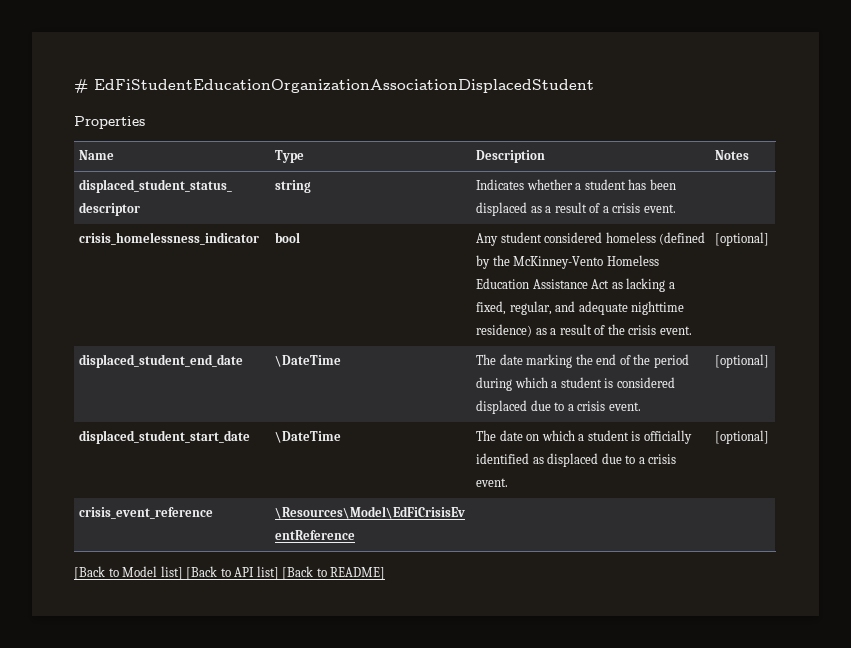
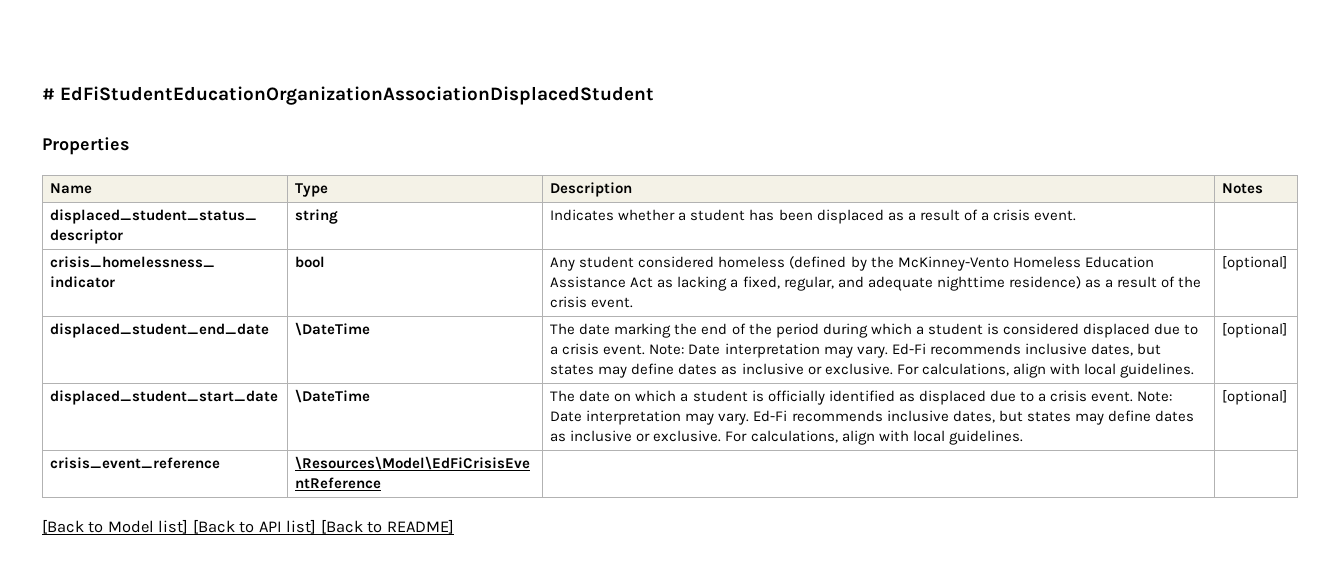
- The date marking the end of the period during which a student is considered displaced due to a crisis event.
+ The date marking the end of the period during which a student is considered displaced due to a crisis event. Note: Date interpretation may vary. Ed-Fi recommends inclusive dates, but states may define dates as inclusive or exclusive. For calculations, align with local guidelines.
- The date on which a student is officially identified as displaced due to a crisis event.
+ The date on which a student is officially identified as displaced due to a crisis event. Note: Date interpretation may vary. Ed-Fi recommends inclusive dates, but states may define dates as inclusive or exclusive. For calculations, align with local guidelines.

